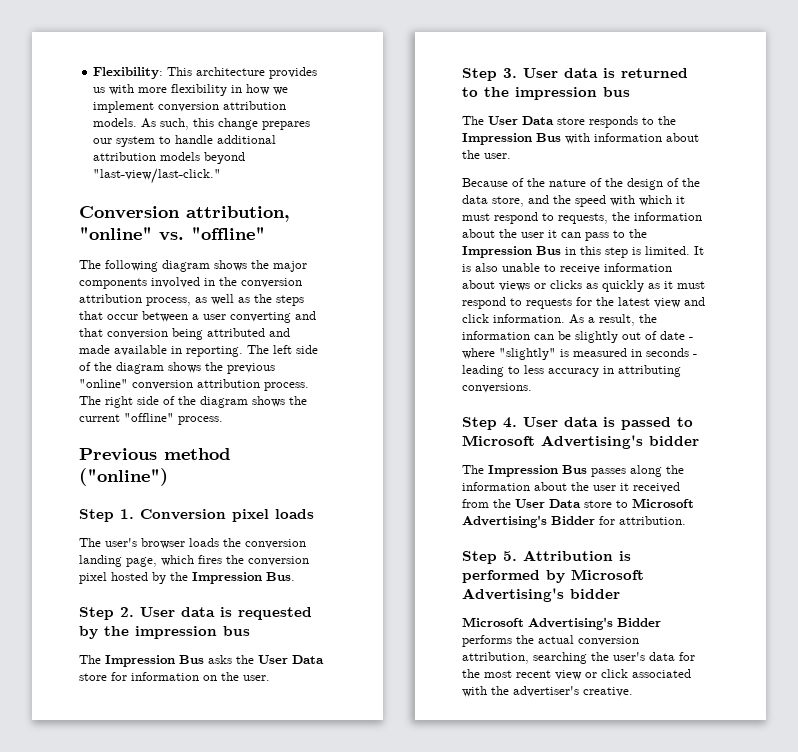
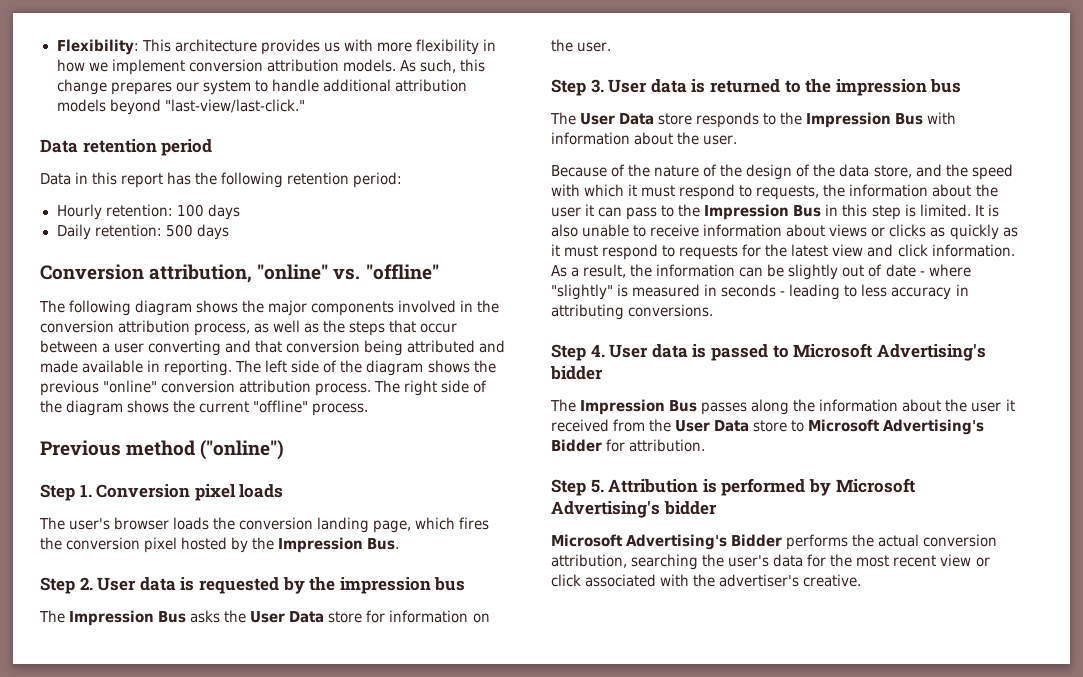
+ Data retention period
+ Data in this report has the following retention period:
+ Hourly retention: 100 days
+ Daily retention: 500 days

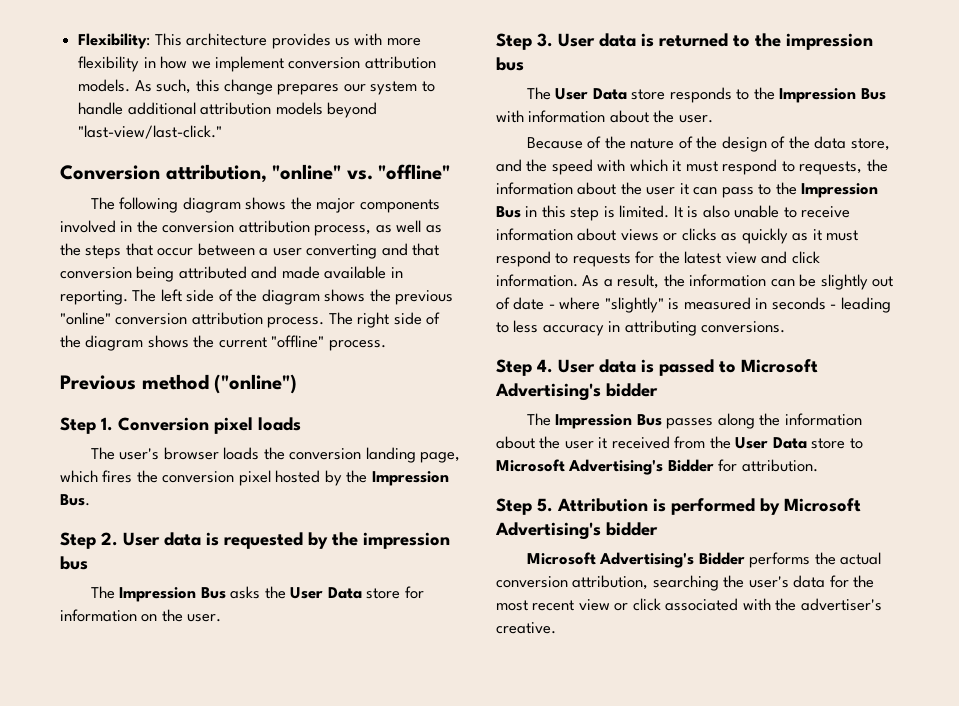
- Data retention period
- Data in this report has the following retention period:
- Hourly retention: 100 days
- Daily retention: 500 days

